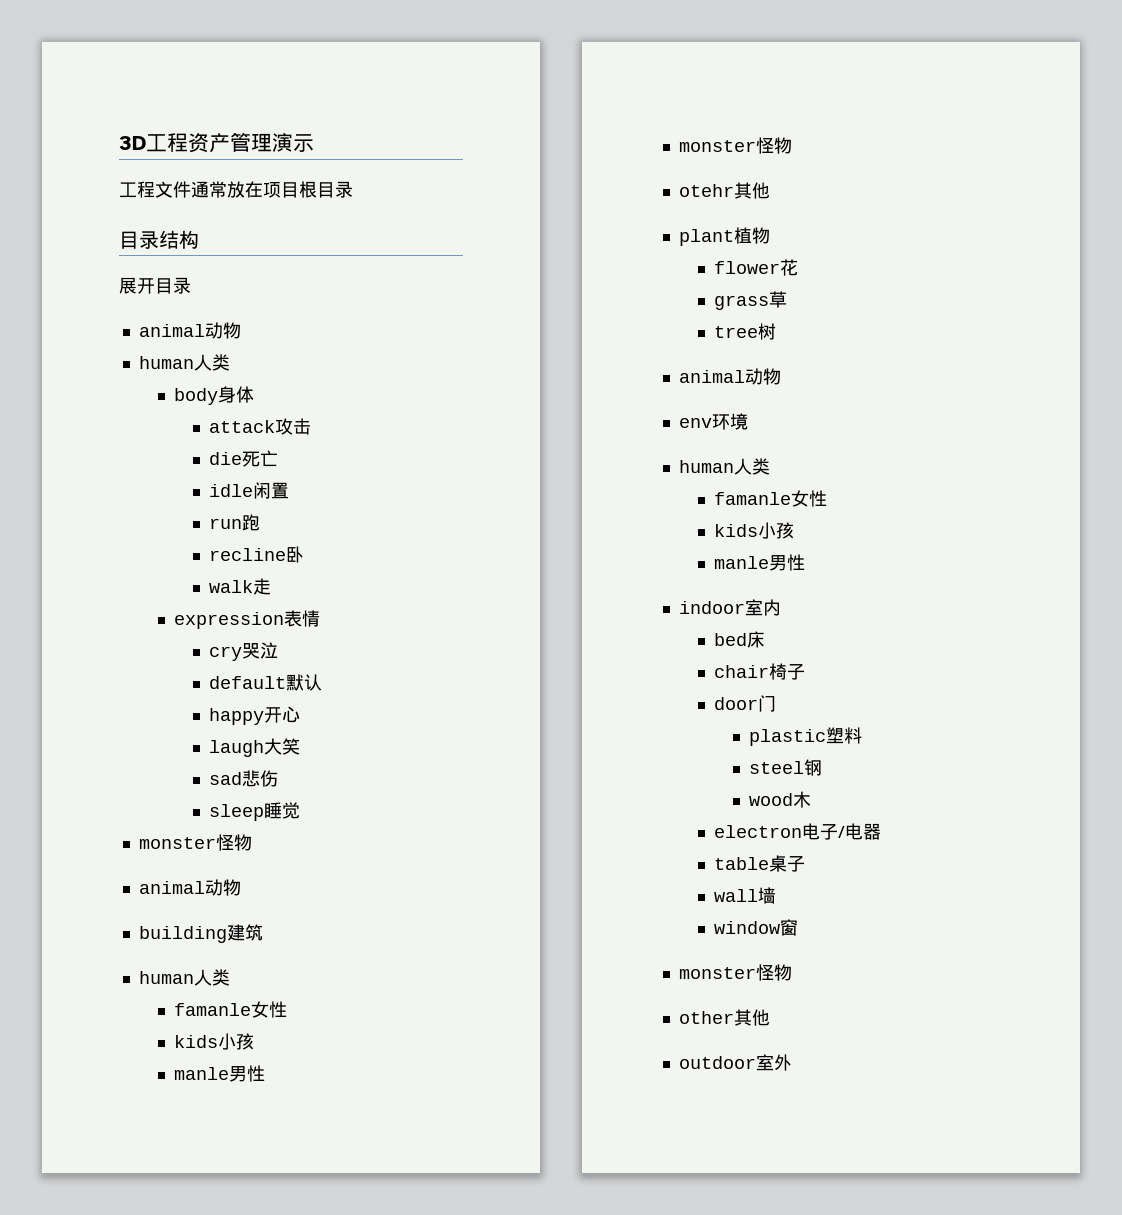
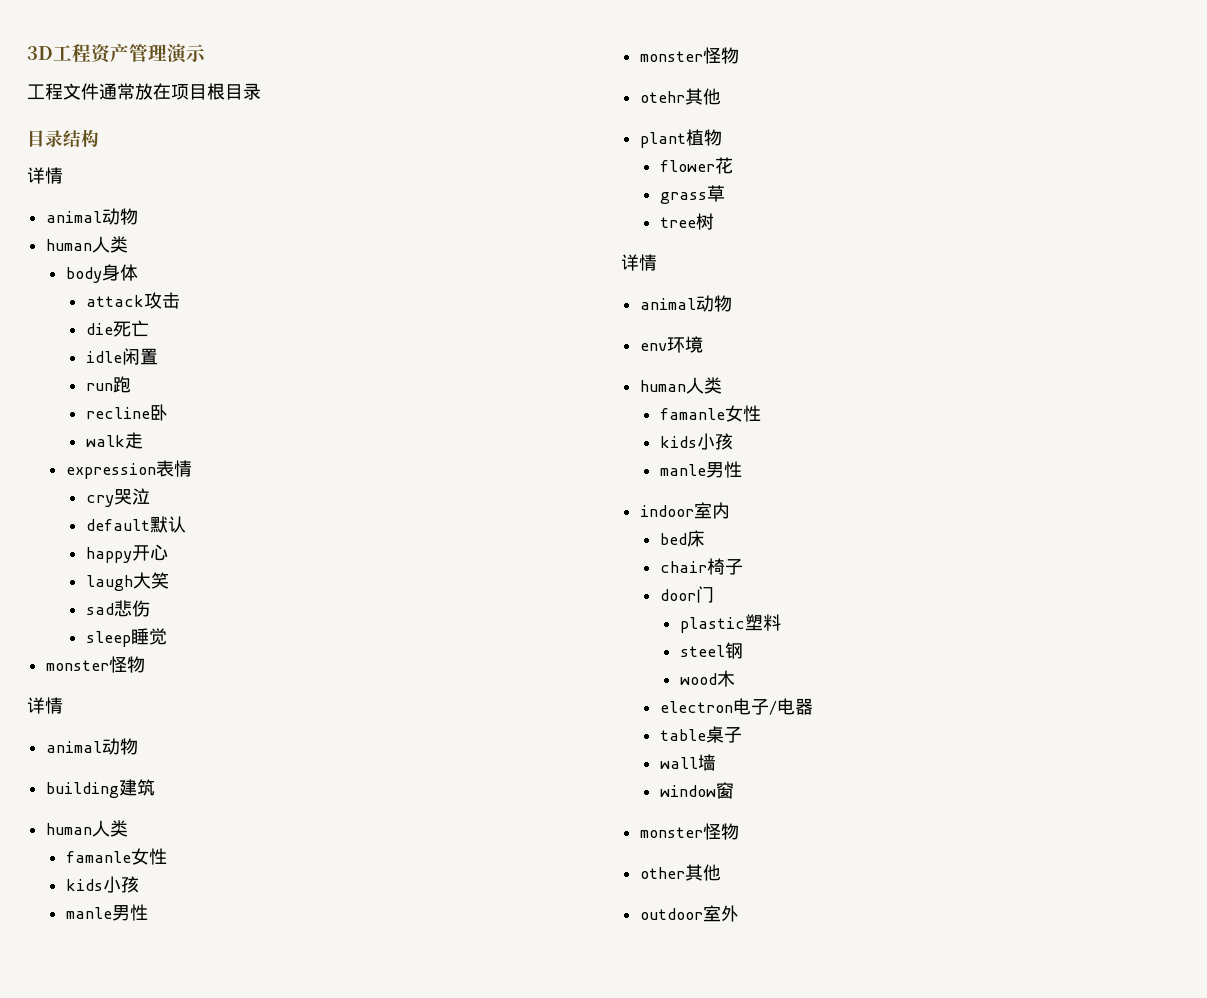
  目录结构
- 展开目录
+ 详情
  sleep睡觉
  monster怪物
+ 详情
  tree树
+ 详情

